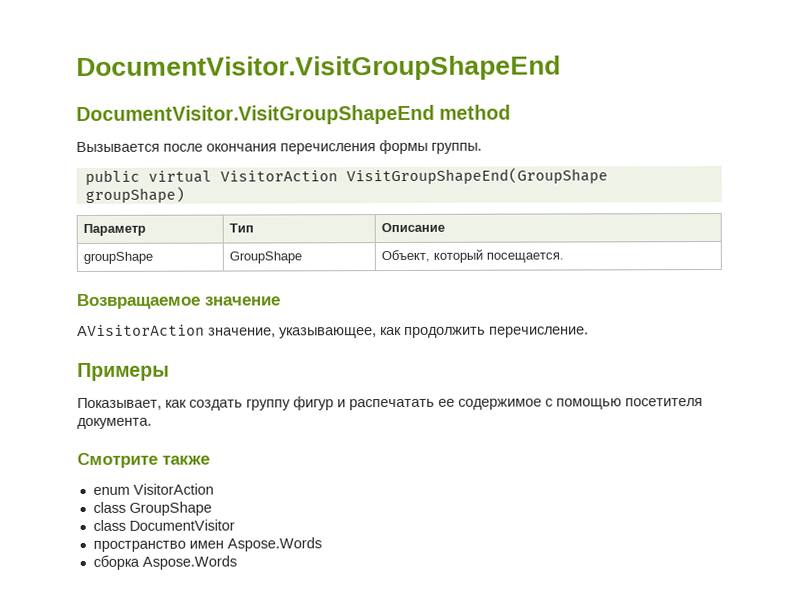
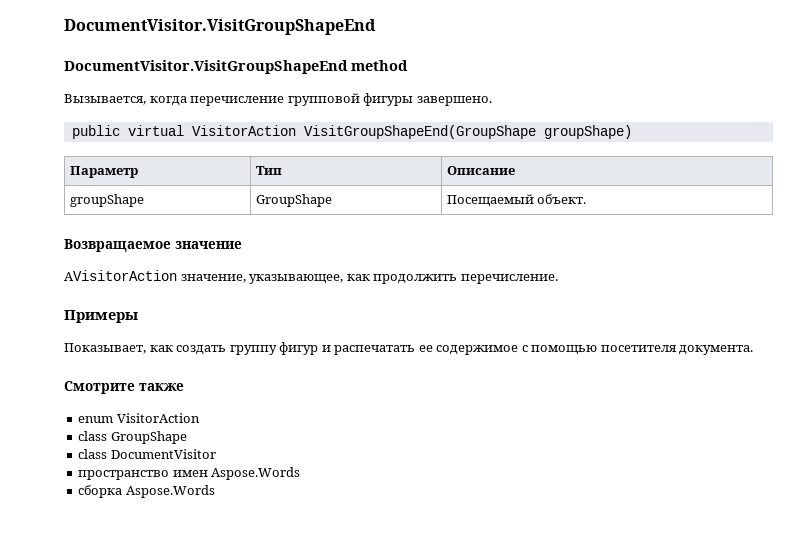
- Вызывается после окончания перечисления формы группы.
+ Вызывается, когда перечисление групповой фигуры завершено.
- groupShape | GroupShape | Объект, который посещается.
+ groupShape | GroupShape | Посещаемый объект.

